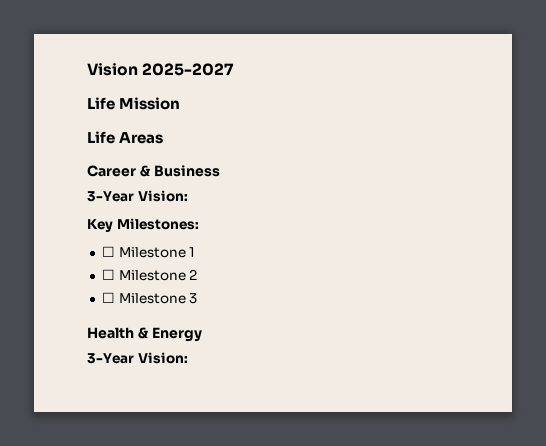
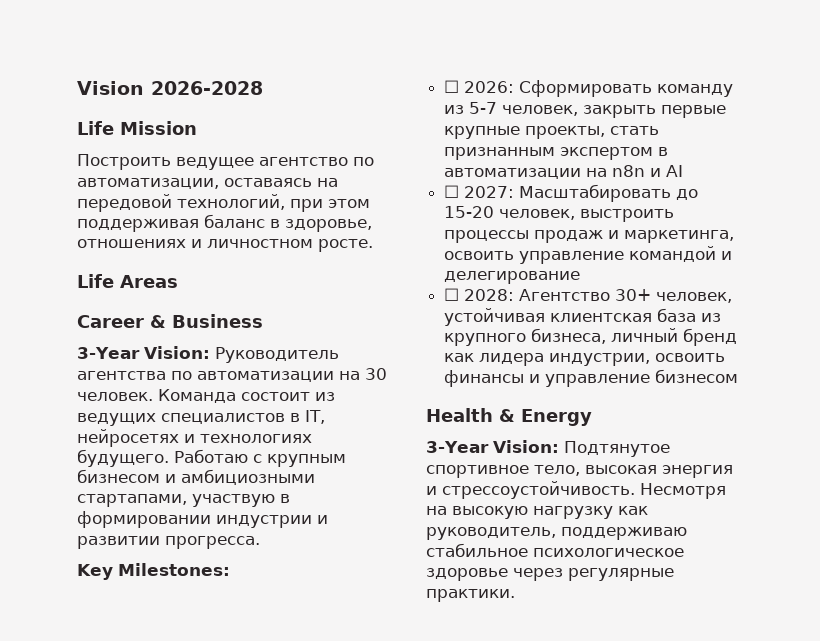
- Vision 2025-2027
+ Vision 2026-2028
+ Построить ведущее агентство по автоматизации, оставаясь на передовой технологий, при этом поддерживая баланс в здоровье, отношениях и личностном росте.
  Career & Business
- 3-Year Vision:
+ 3-Year Vision: Руководитель агентства по автоматизации на 30 человек. Команда состоит из ведущих специалистов в IT, нейросетях и технологиях будущего. Работаю с крупным бизнесом и амбициозными стартапами, участвую в формировании индустрии и развитии прогресса.
  Key Milestones:
- ☐ Milestone 1
- ☐ Milestone 2
- ☐ Milestone 3
+ ☐ 2026: Сформировать команду из 5-7 человек, закрыть первые крупные проекты, стать признанным экспертом в автоматизации на n8n и AI
+ ☐ 2027: Масштабировать до 15-20 человек, выстроить процессы продаж и маркетинга, освоить управление командой и делегирование
+ ☐ 2028: Агентство 30+ человек, устойчивая клиентская база из крупного бизнеса, личный бренд как лидера индустрии, освоить финансы и управление бизнесом
  Health & Energy
- 3-Year Vision:
+ 3-Year Vision: Подтянутое спортивное тело, высокая энергия и стрессоустойчивость. Несмотря на высокую нагрузку как руководитель, поддерживаю стабильное психологическое здоровье через регулярные практики.

